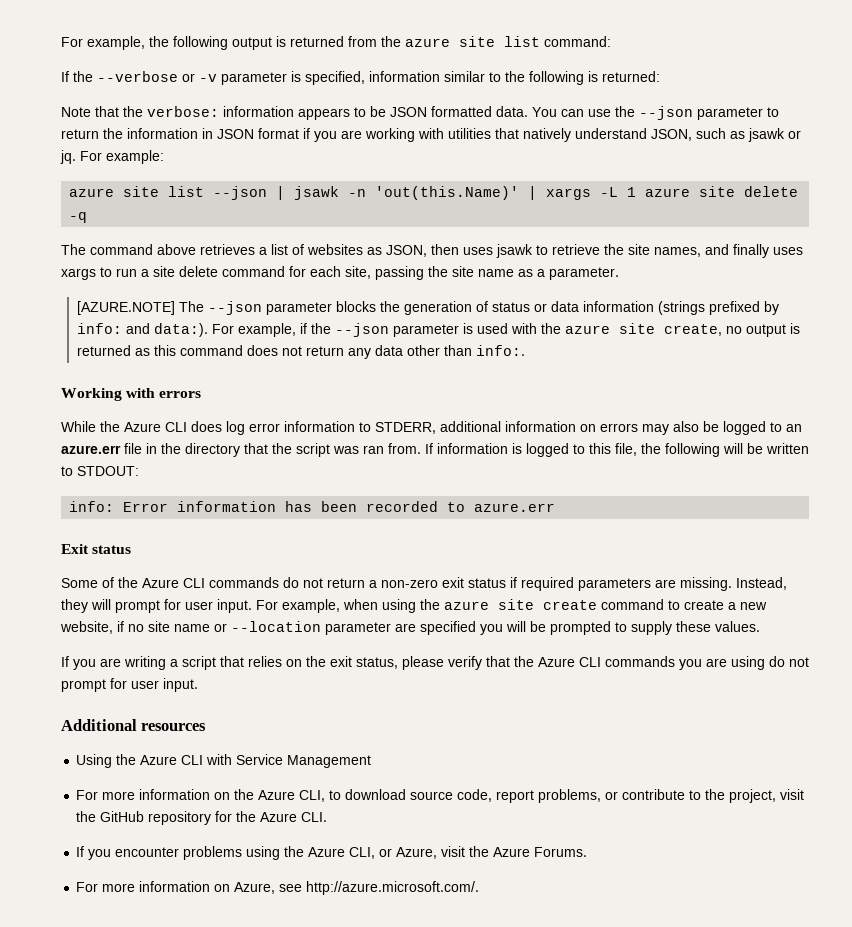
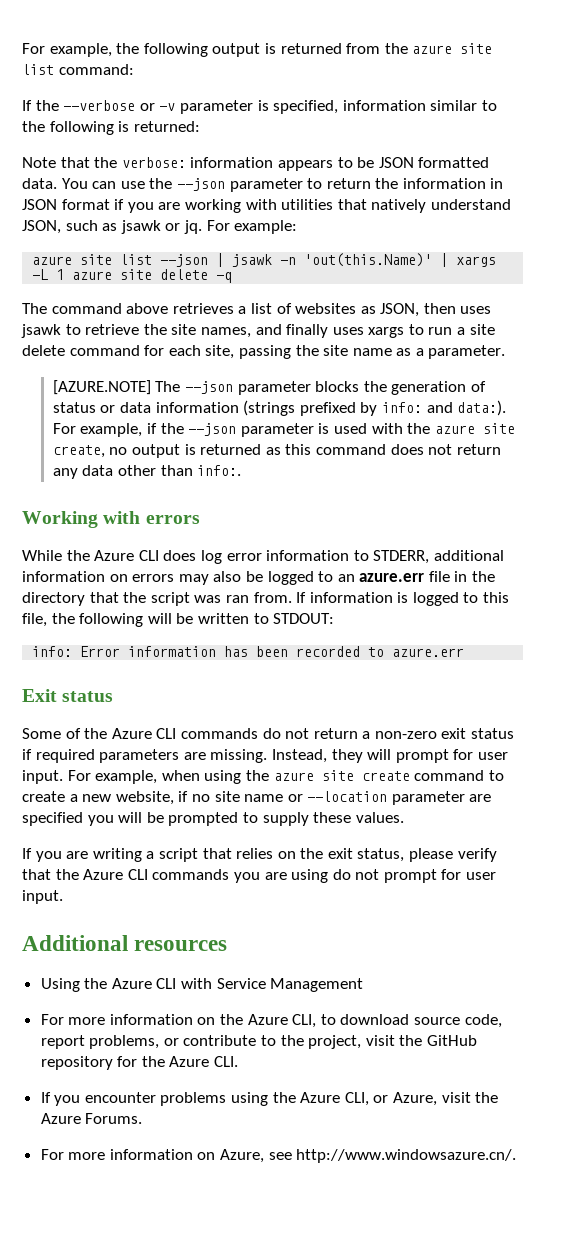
- For more information on Azure, see http://azure.microsoft.com/.
+ For more information on Azure, see http://www.windowsazure.cn/.

